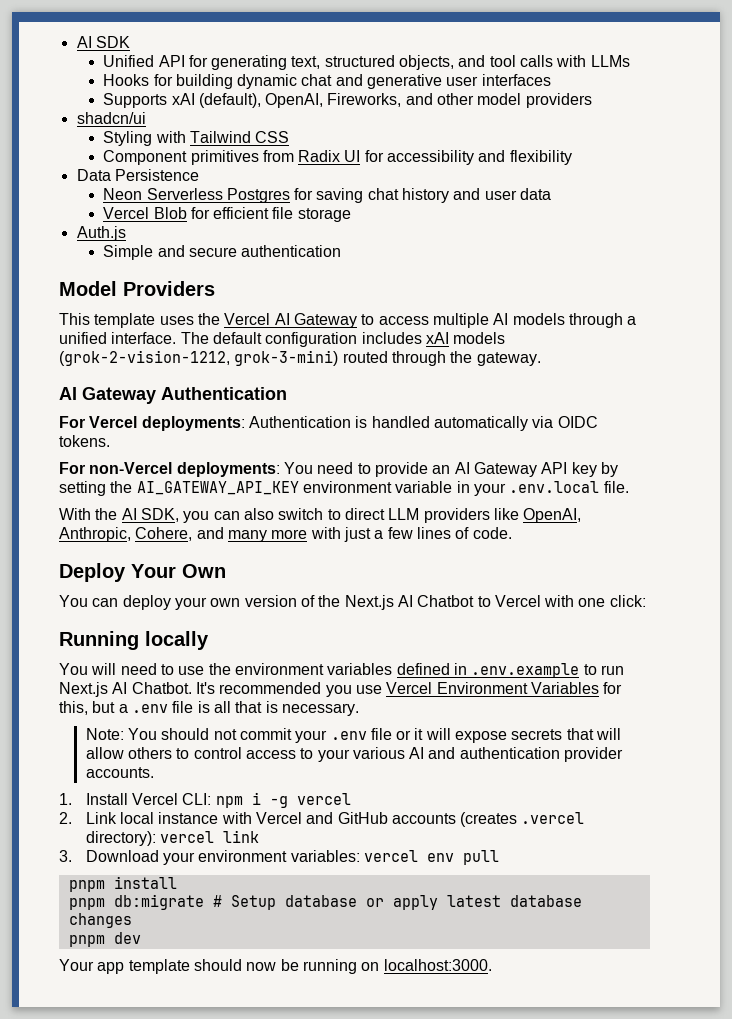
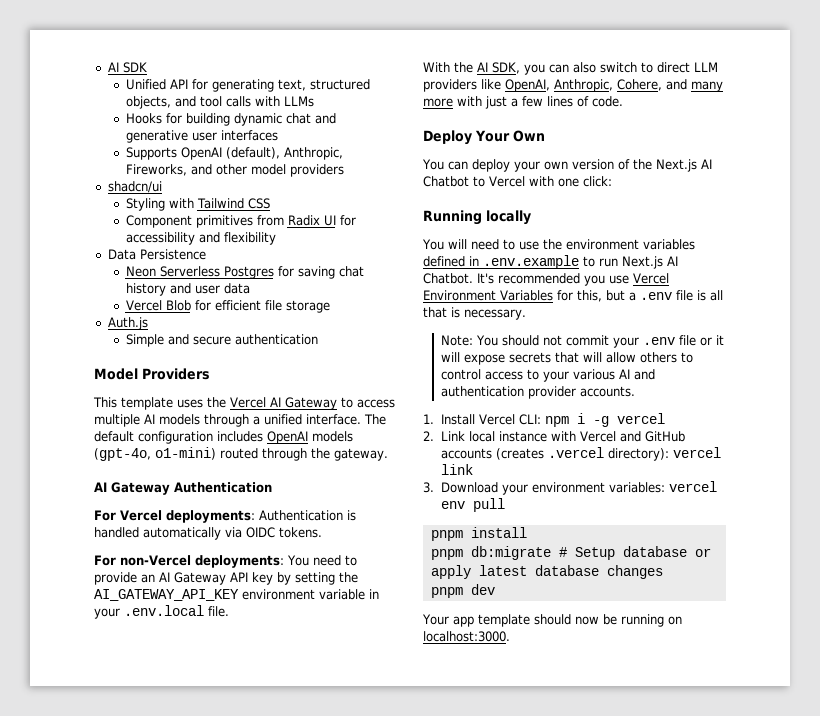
- Supports xAI (default), OpenAI, Fireworks, and other model providers
+ Supports OpenAI (default), Anthropic, Fireworks, and other model providers
- The default configuration includes xAI models (grok-2-vision-1212, grok-3-mini) routed through the gateway.
+ The default configuration includes OpenAI models (gpt-4o, o1-mini) routed through the gateway.

